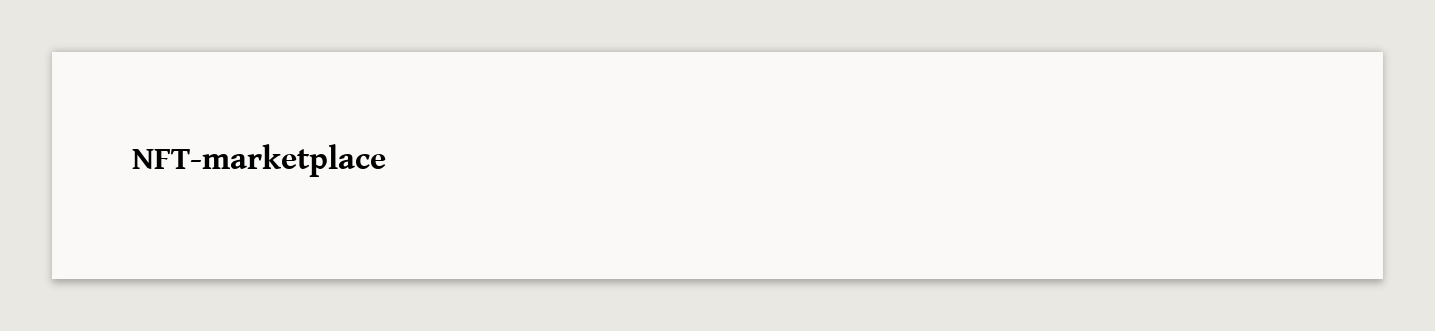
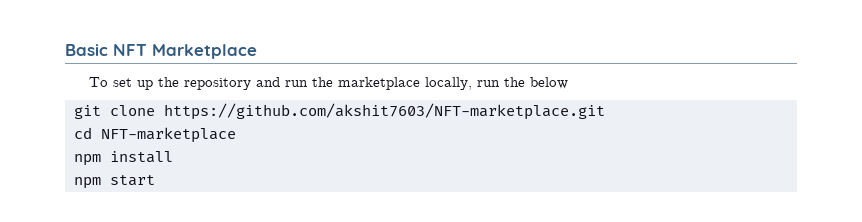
- NFT-marketplace
+ Basic NFT Marketplace
+ To set up the repository and run the marketplace locally, run the below
+ git clone https://github.com/akshit7603/NFT-marketplace.git
+ cd NFT-marketplace
+ npm install
+ npm start

